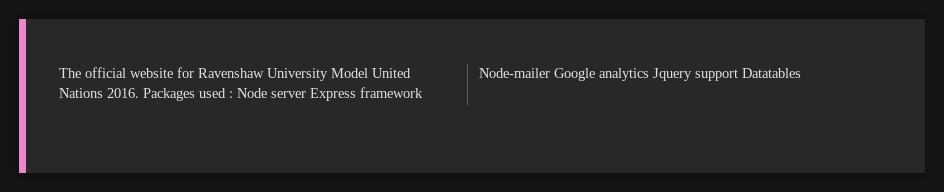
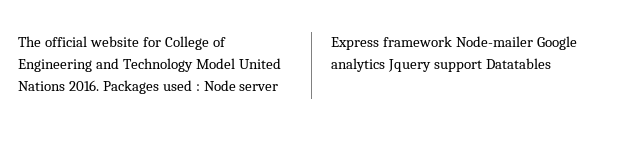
- The official website for Ravenshaw University Model United Nations 2016.
+ The official website for College of Engineering and Technology Model United Nations 2016.

